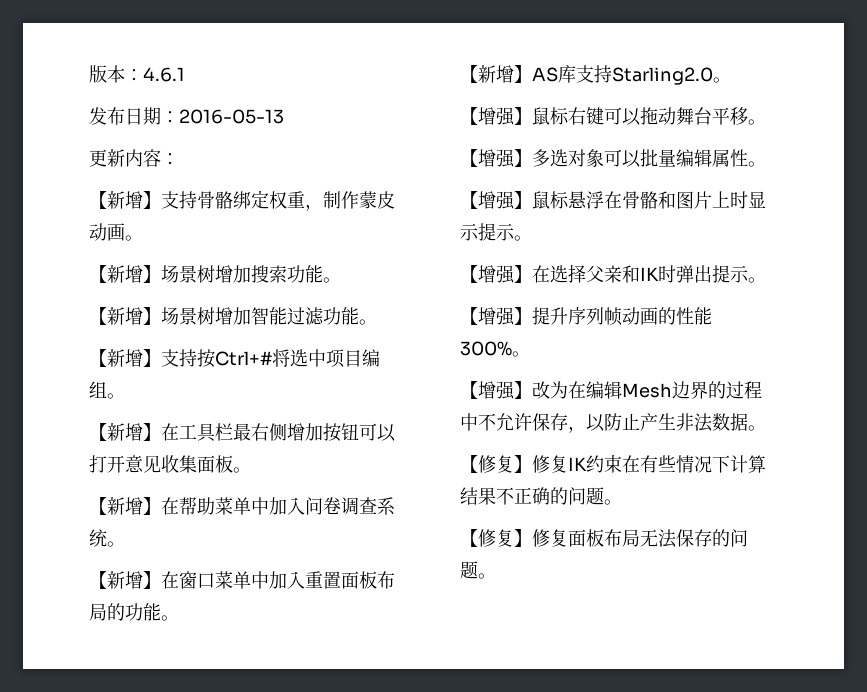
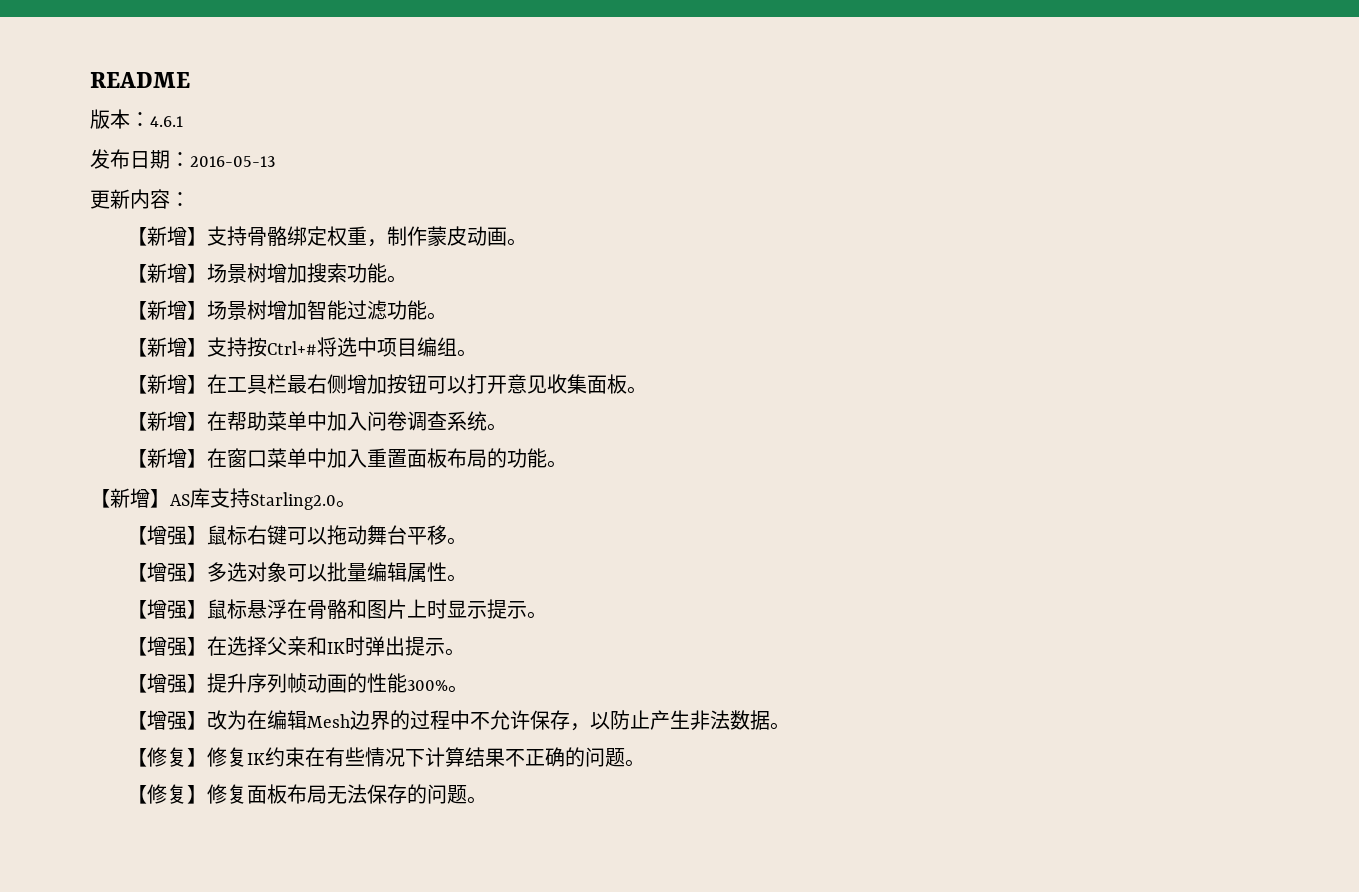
+ README

